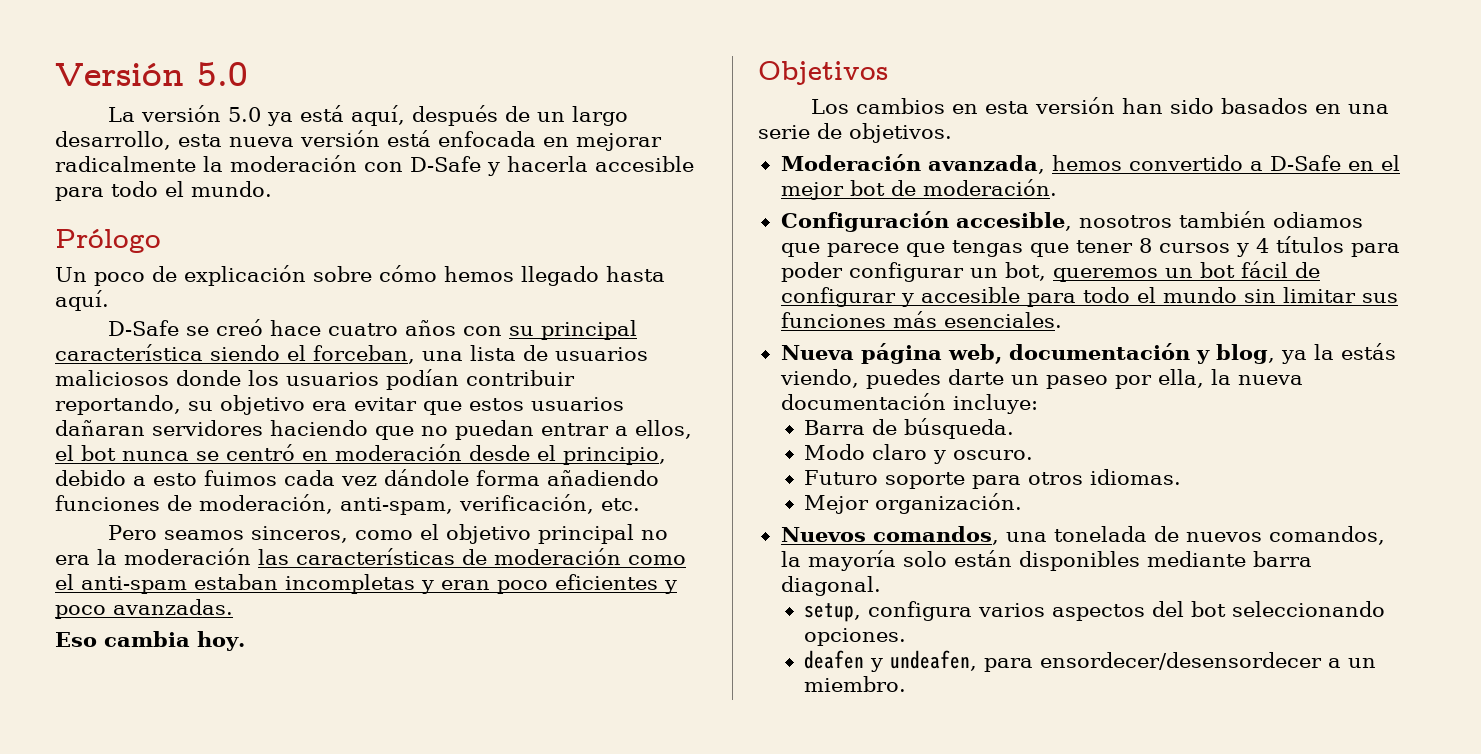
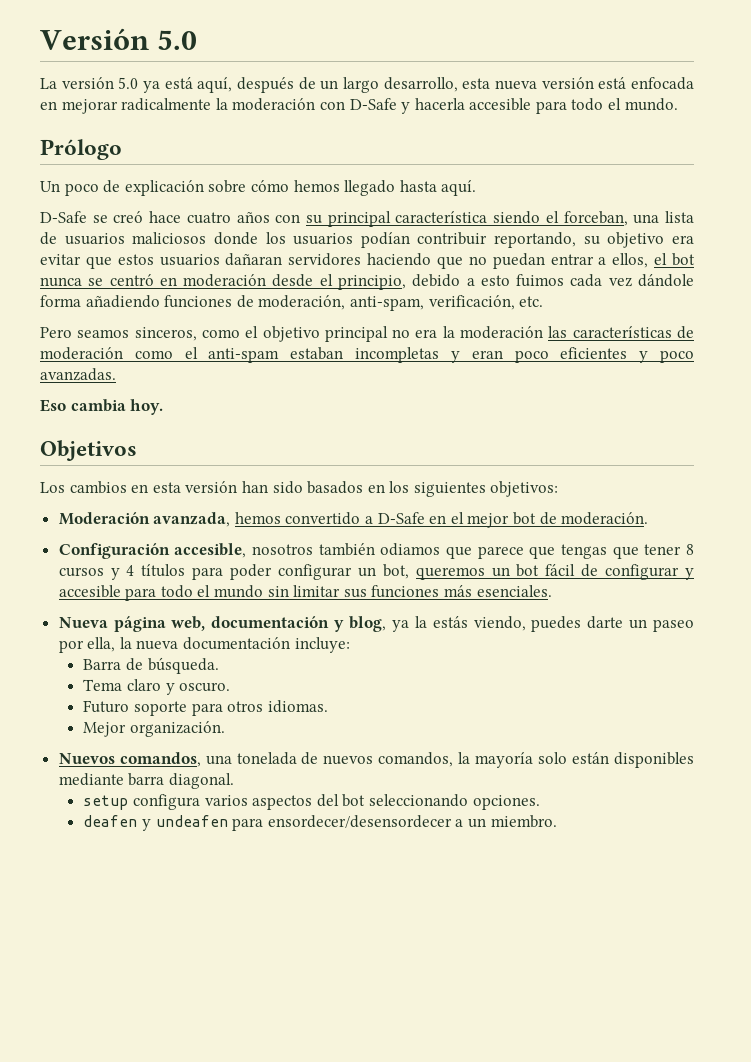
- Los cambios en esta versión han sido basados en una serie de objetivos.
+ Los cambios en esta versión han sido basados en los siguientes objetivos:
- Modo claro y oscuro.
+ Tema claro y oscuro.
- setup, configura varios aspectos del bot seleccionando opciones.
+ setup configura varios aspectos del bot seleccionando opciones.
- deafen y undeafen, para ensordecer/desensordecer a un miembro.
+ deafen y undeafen para ensordecer/desensordecer a un miembro.

